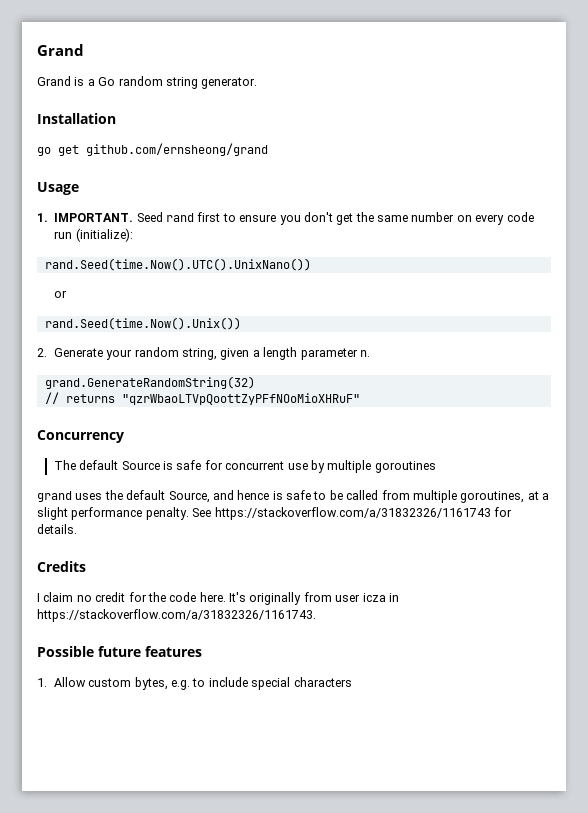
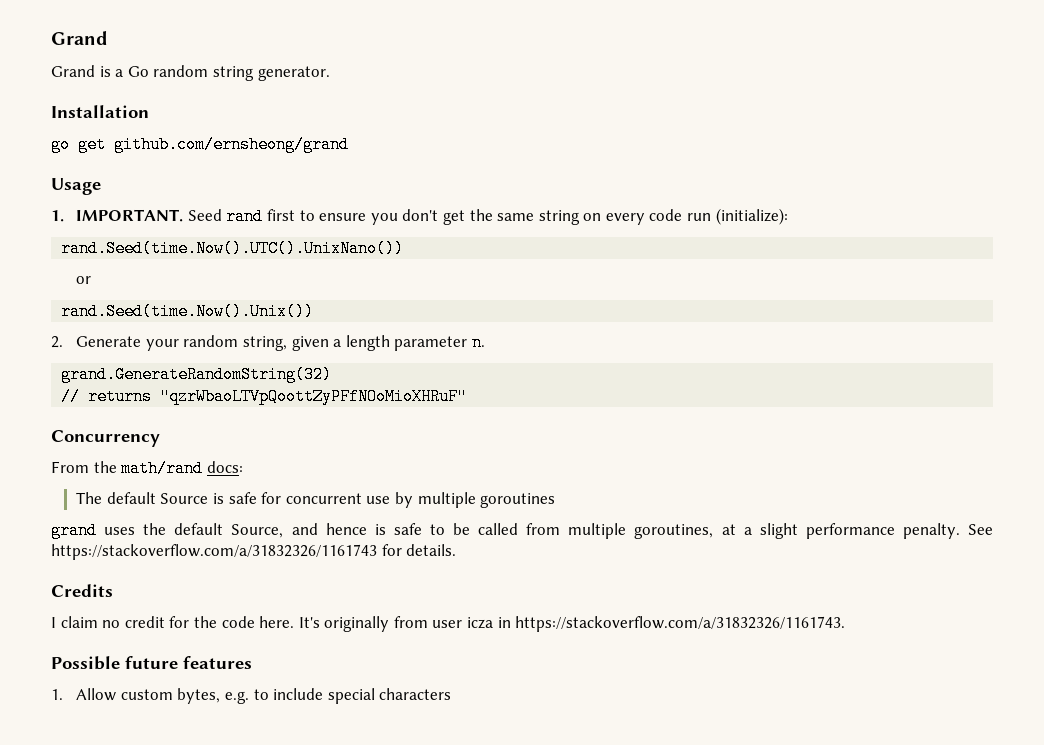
- Seed rand first to ensure you don't get the same number on every code run (initialize):
+ Seed rand first to ensure you don't get the same string on every code run (initialize):
+ From the math/rand docs:

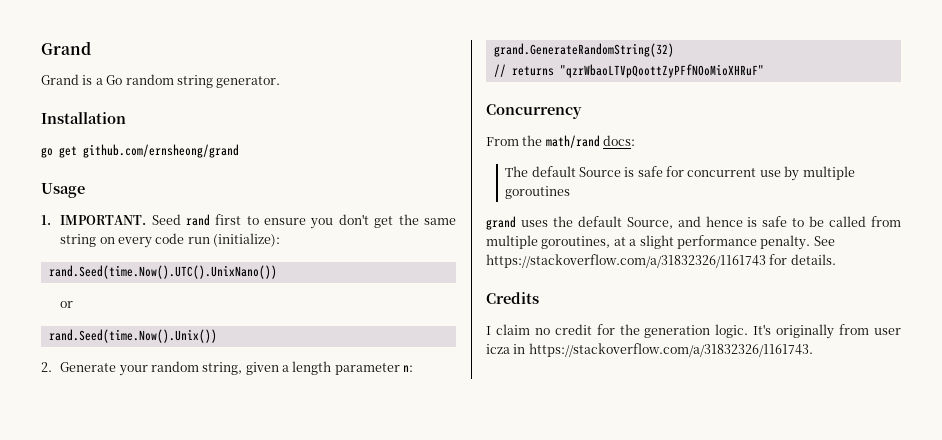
- 2. Generate your random string, given a length parameter n.
+ 2. Generate your random string, given a length parameter n:
- I claim no credit for the code here.
+ I claim no credit for the generation logic.
- Possible future features
- 1. Allow custom bytes, e.g. to include special characters

